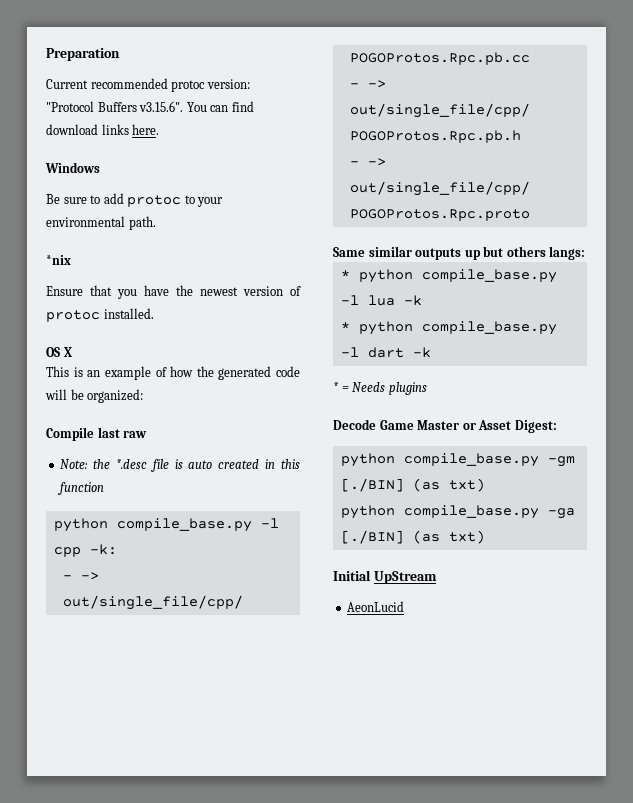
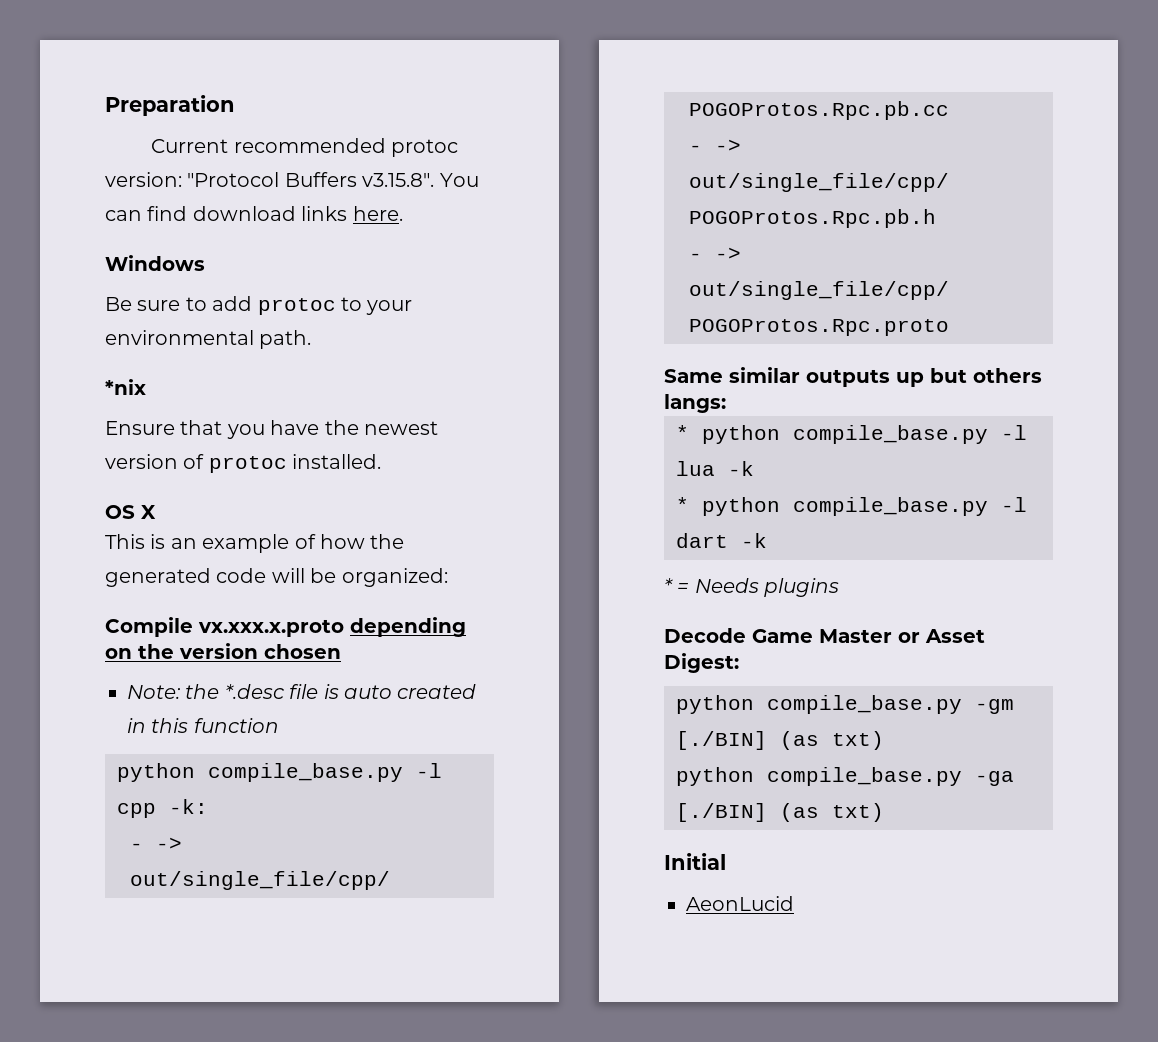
- Current recommended protoc version: "Protocol Buffers v3.15.6". You can find download links here.
+ Current recommended protoc version: "Protocol Buffers v3.15.8". You can find download links here.
- Compile last raw
+ Compile vx.xxx.x.proto depending on the version chosen
- Initial UpStream
+ Initial

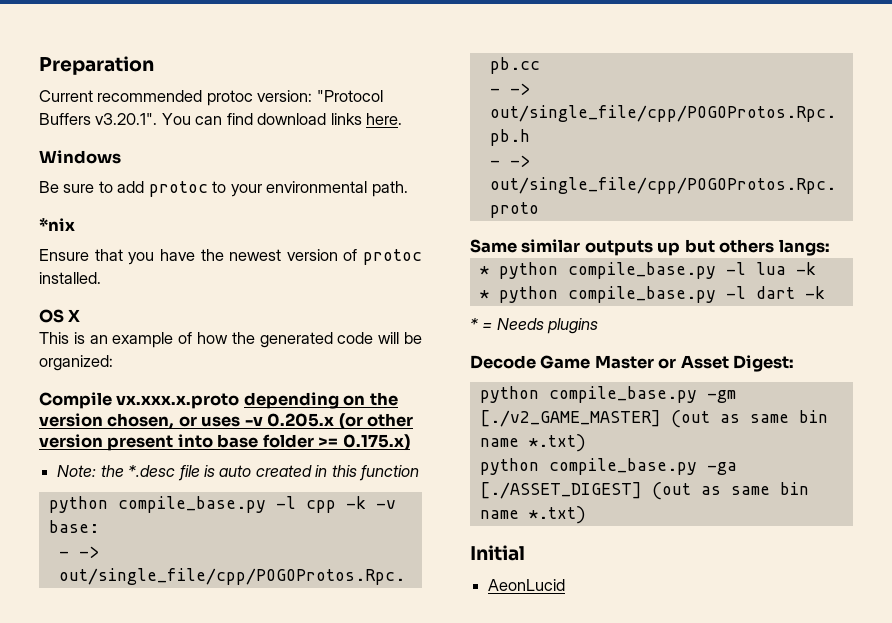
- Current recommended protoc version: "Protocol Buffers v3.15.8". You can find download links here.
+ Current recommended protoc version: "Protocol Buffers v3.20.1". You can find download links here.
- Compile vx.xxx.x.proto depending on the version chosen
+ Compile vx.xxx.x.proto depending on the version chosen, or uses -v 0.205.x (or other version present into base folder >= 0.175.x)
- python compile_base.py -l cpp -k:
+ python compile_base.py -l cpp -k -v base:
- python compile_base.py -gm [./BIN] (as txt)
- python compile_base.py -ga [./BIN] (as txt)
+ python compile_base.py -gm [./v2_GAME_MASTER] (out as same bin name *.txt)
+ python compile_base.py -ga [./ASSET_DIGEST] (out as same bin name *.txt)

